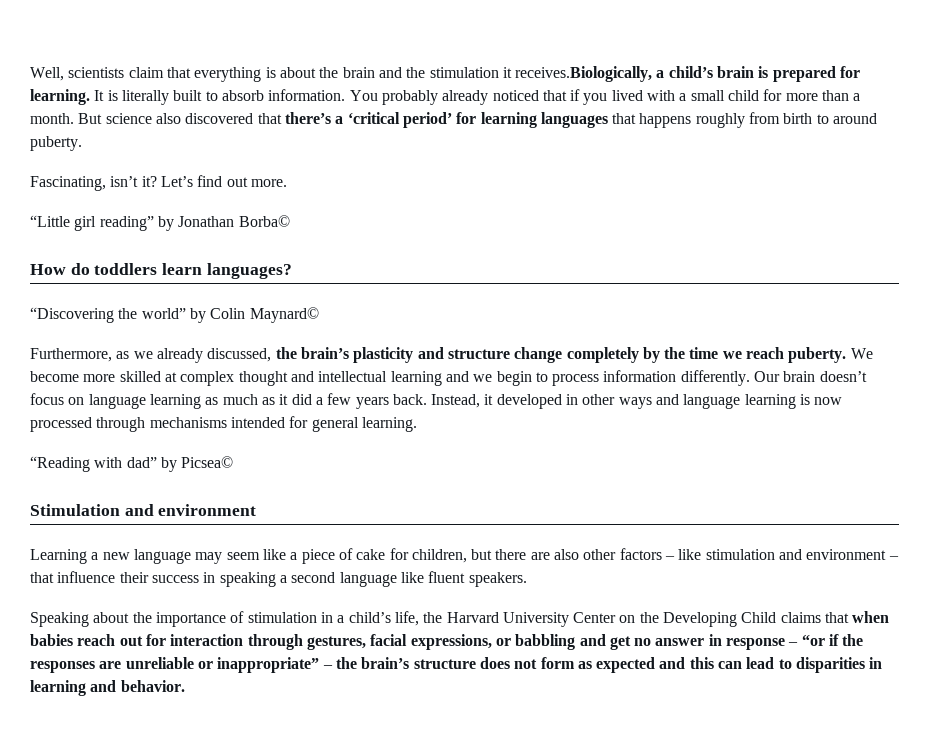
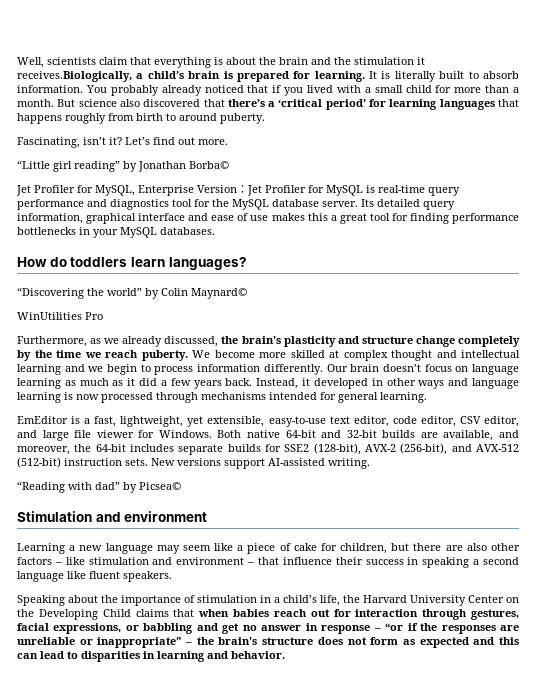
+ Jet Profiler for MySQL, Enterprise Version：Jet Profiler for MySQL is real-time query performance and diagnostics tool for the MySQL database server. Its detailed query information, graphical interface and ease of use makes this a great tool for finding performance bottlenecks in your MySQL databases.
+ WinUtilities Pro
+ EmEditor is a fast, lightweight, yet extensible, easy-to-use text editor, code editor, CSV editor, and large file viewer for Windows. Both native 64-bit and 32-bit builds are available, and moreover, the 64-bit includes separate builds for SSE2 (128-bit), AVX-2 (256-bit), and AVX-512 (512-bit) instruction sets. New versions support AI-assisted writing.

